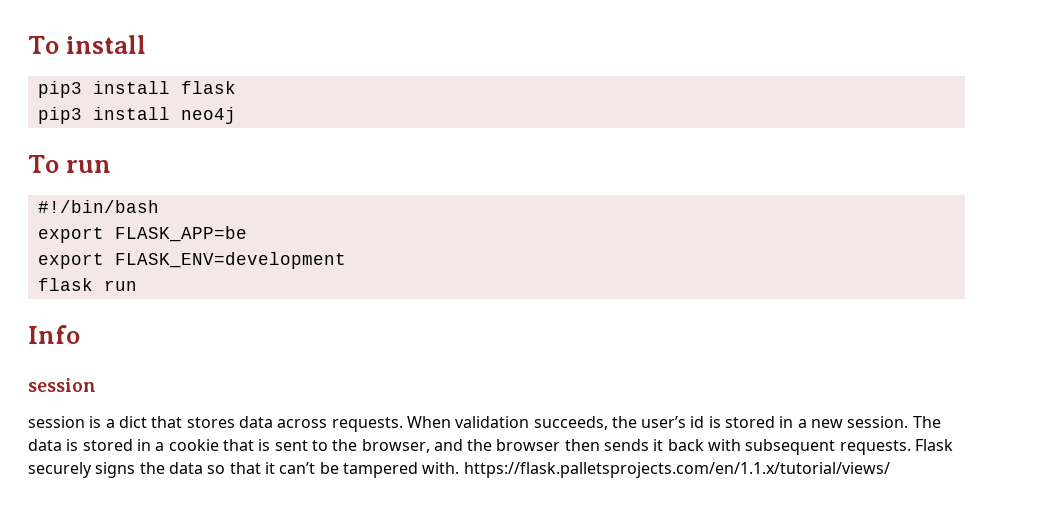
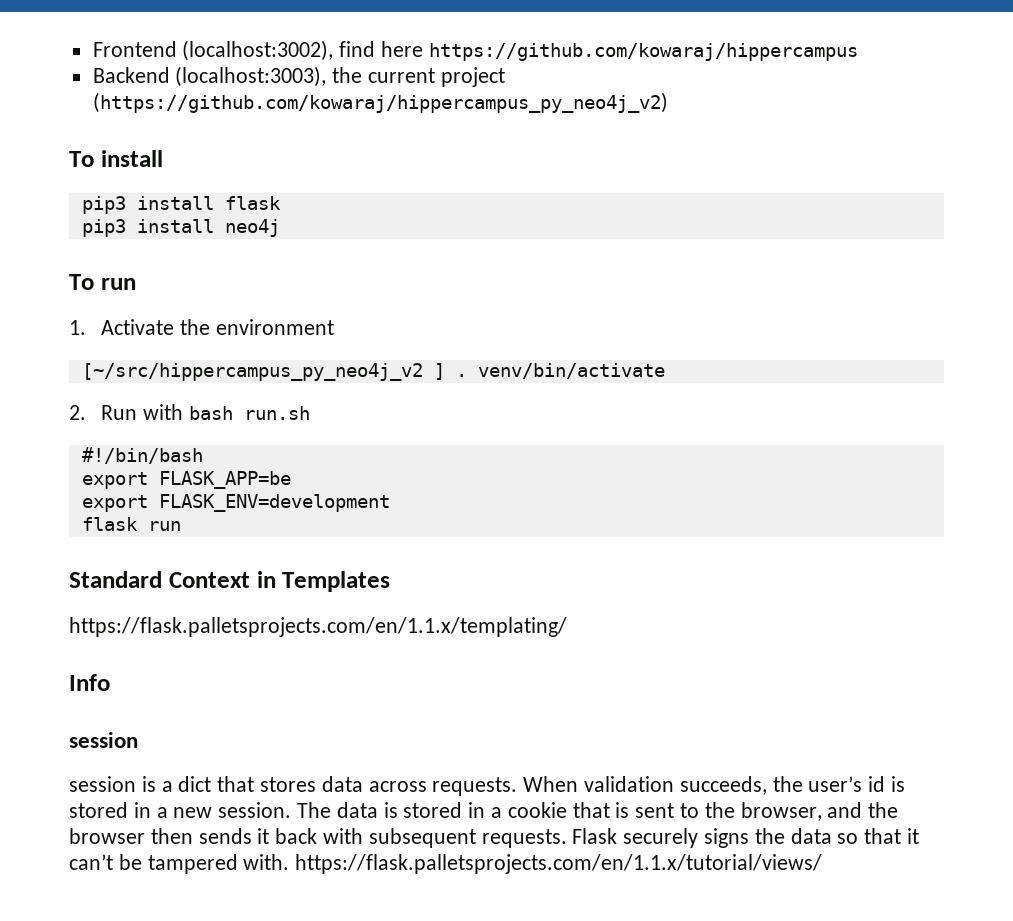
+ Frontend (localhost:3002), find here https://github.com/kowaraj/hippercampus
+ Backend (localhost:3003), the current project (https://github.com/kowaraj/hippercampus_py_neo4j_v2)
+ 1. Activate the environment
+ [~/src/hippercampus_py_neo4j_v2 ] . venv/bin/activate
+ 2. Run with bash run.sh
+ Standard Context in Templates
+ https://flask.palletsprojects.com/en/1.1.x/templating/

